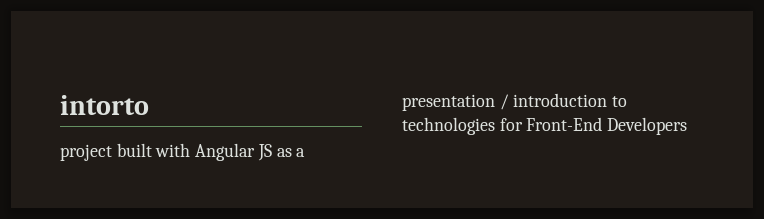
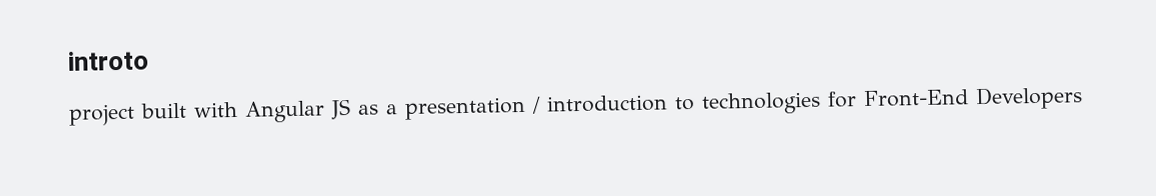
- intorto
+ introto

